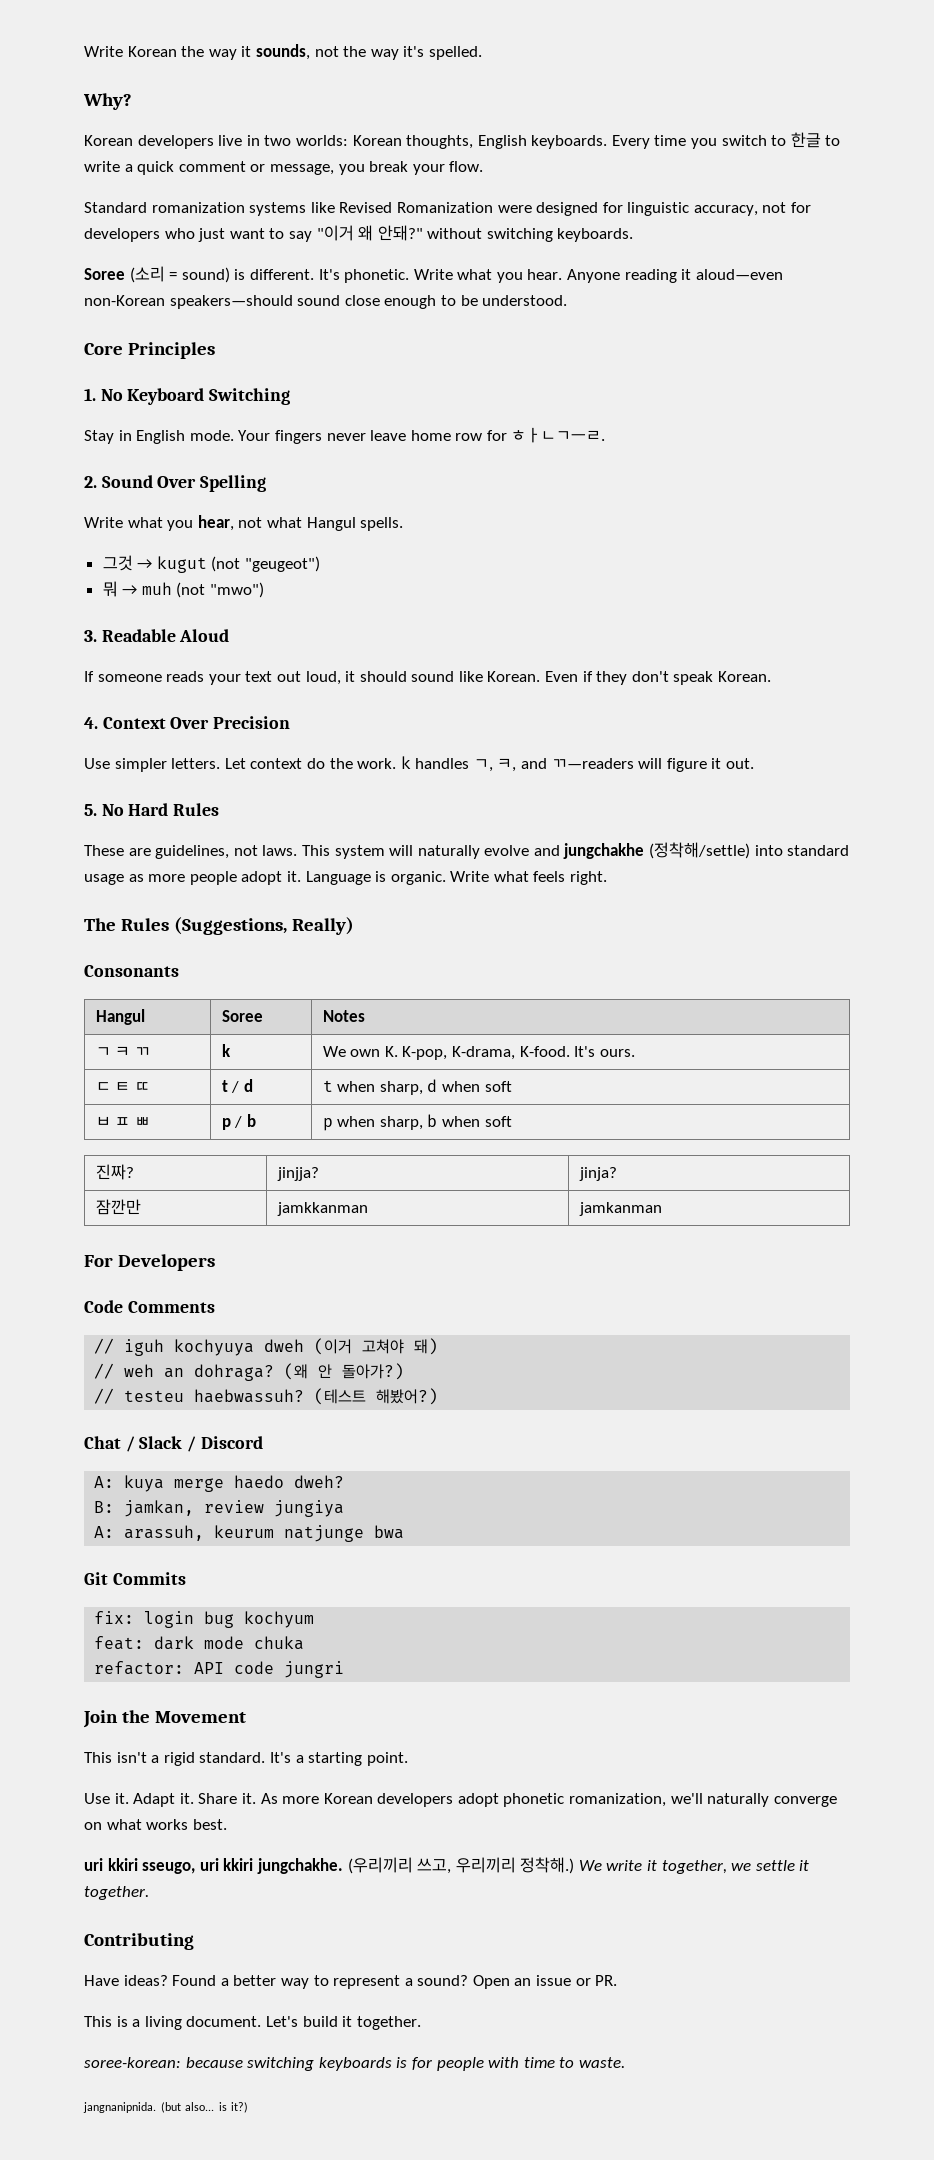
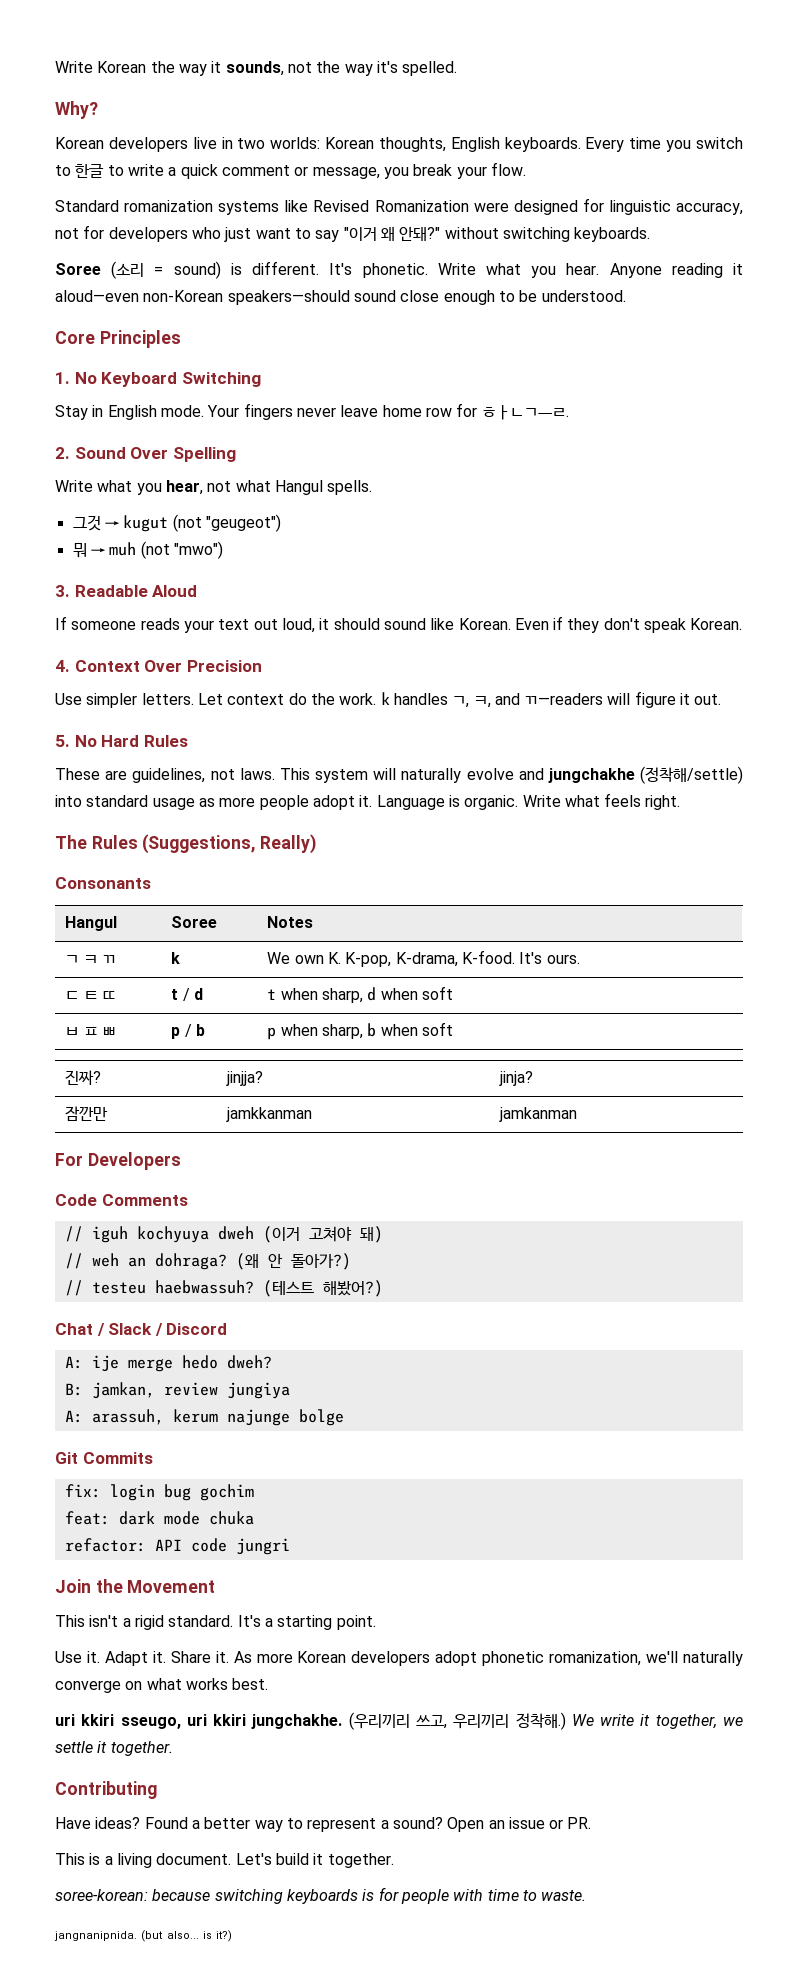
- A: kuya merge haedo dweh?
+ A: ije merge hedo dweh?
- A: arassuh, keurum natjunge bwa
+ A: arassuh, kerum najunge bolge
- fix: login bug kochyum
+ fix: login bug gochim

